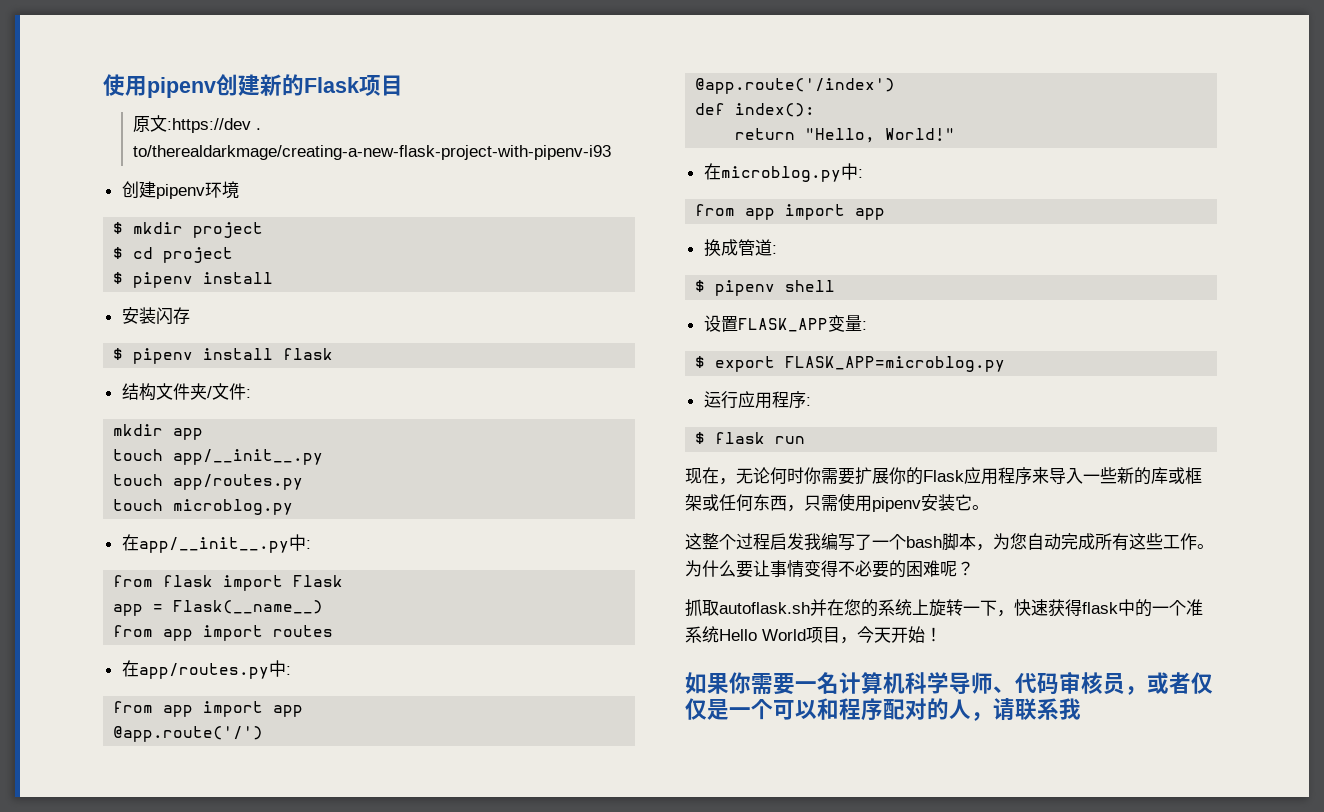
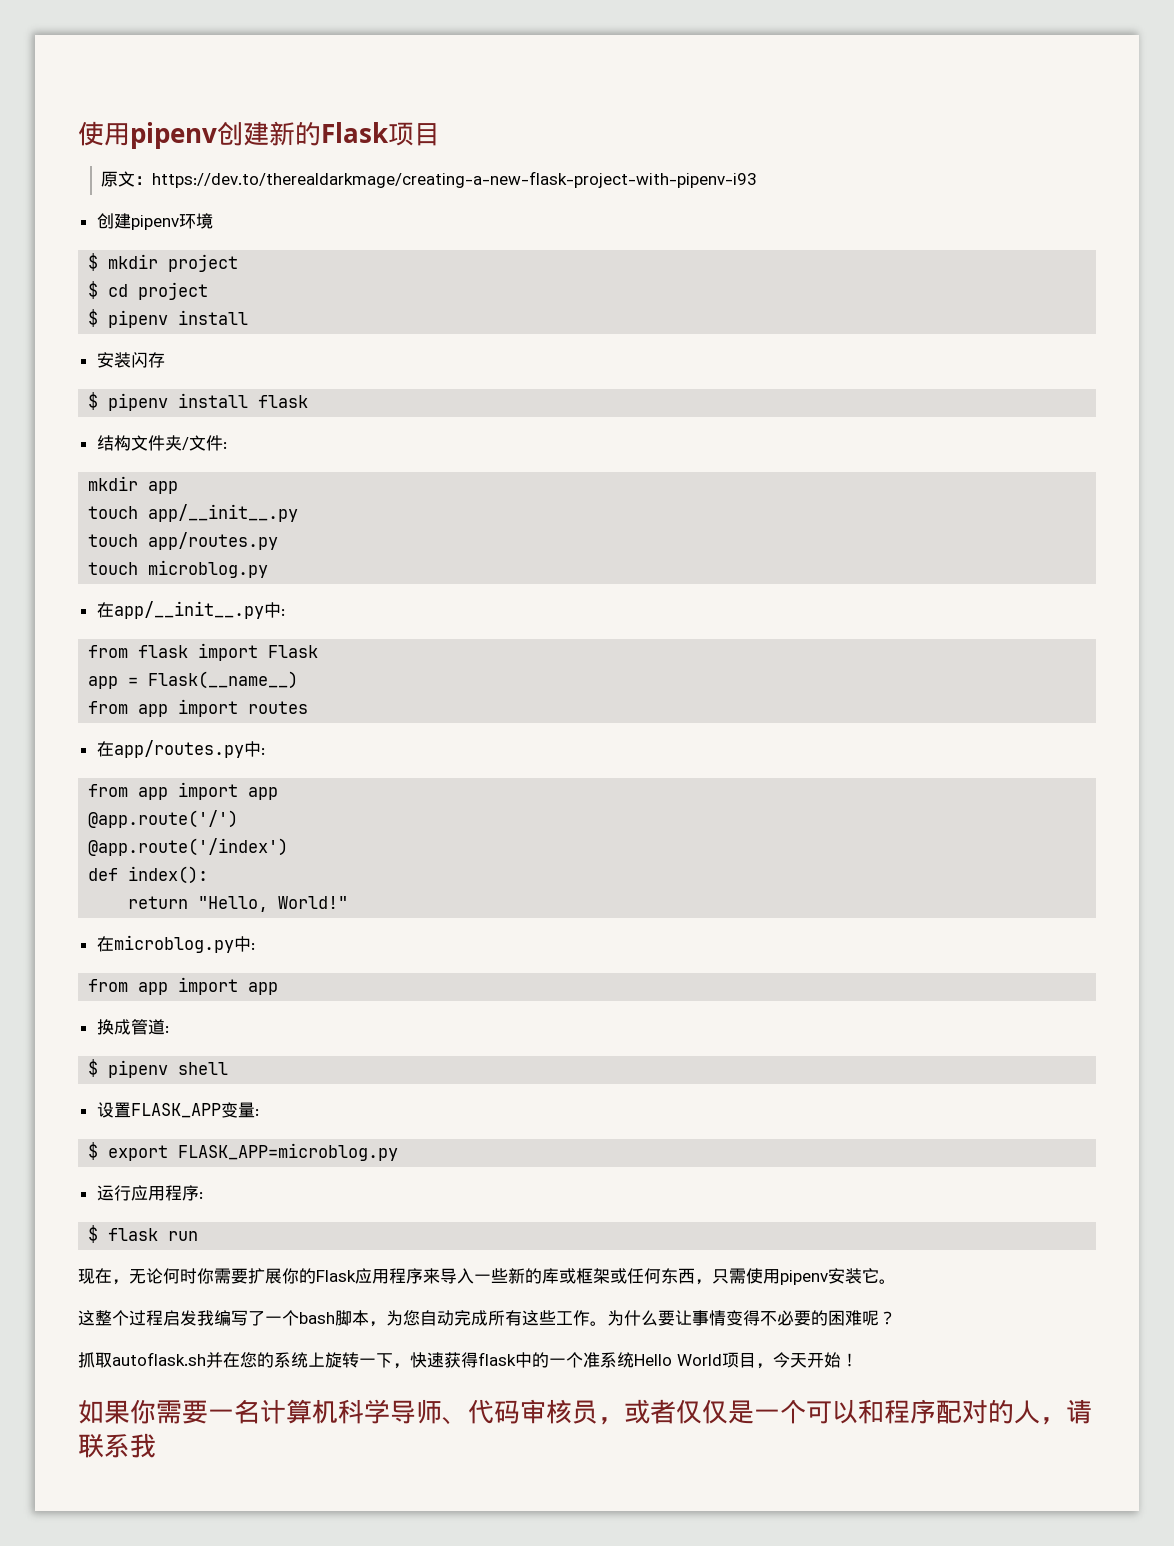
- 原文:https://dev . to/therealdarkmage/creating-a-new-flask-project-with-pipenv-i93
+ 原文：https://dev.to/therealdarkmage/creating-a-new-flask-project-with-pipenv-i93

